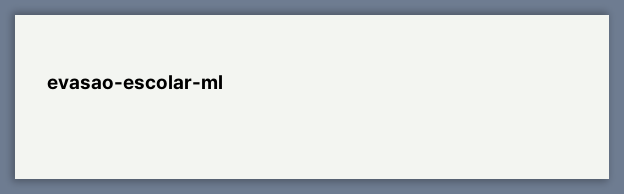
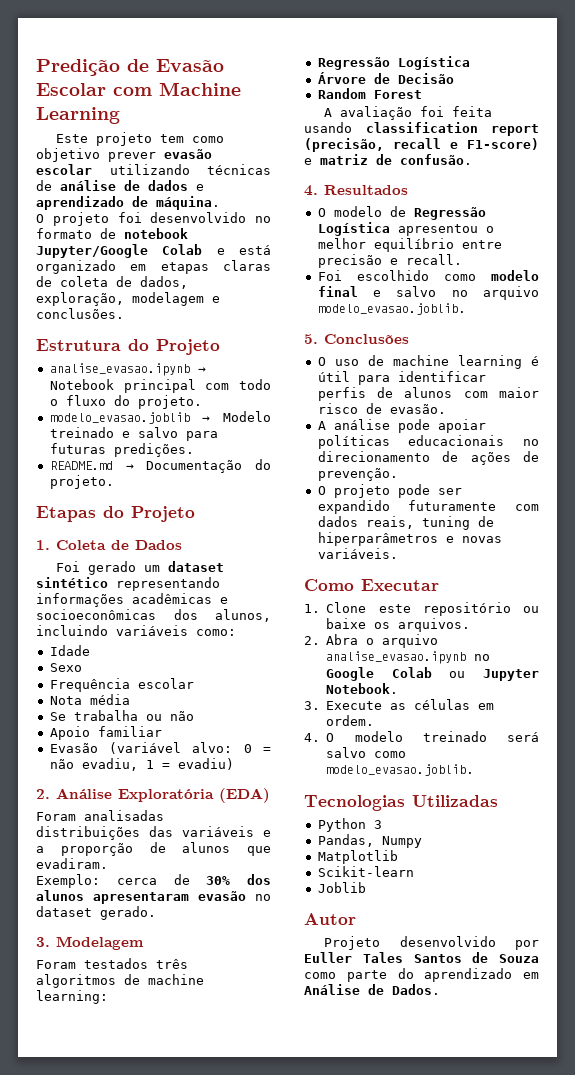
- evasao-escolar-ml
+ Predição de Evasão Escolar com Machine Learning
+ Este projeto tem como objetivo prever evasão escolar utilizando técnicas de análise de dados e aprendizado de máquina.
+ O projeto foi desenvolvido no formato de notebook Jupyter/Google Colab e está organizado em etapas claras de coleta de dados, exploração, modelagem e conclusões.
+ Estrutura do Projeto
+ analise_evasao.ipynb → Notebook principal com todo o fluxo do projeto.
+ modelo_evasao.joblib → Modelo treinado e salvo para futuras predições.
+ README.md → Documentação do projeto.
+ Etapas do Projeto
+ 1. Coleta de Dados
+ Foi gerado um dataset sintético representando informações acadêmicas e socioeconômicas dos alunos, incluindo variáveis como:
+ Idade
+ Sexo
+ Frequência escolar
+ Nota média
+ Se trabalha ou não
+ Apoio familiar
+ Evasão (variável alvo: 0 = não evadiu, 1 = evadiu)
+ 2. Análise Exploratória (EDA)
+ Foram analisadas distribuições das variáveis e a proporção de alunos que evadiram.
+ Exemplo: cerca de 30% dos alunos apresentaram evasão no dataset gerado.
+ 3. Modelagem
+ Foram testados três algoritmos de machine learning:
+ Regressão Logística
+ Árvore de Decisão
+ Random Forest
+ A avaliação foi feita usando classification report (precisão, recall e F1-score) e matriz de confusão.
+ 4. Resultados
+ O modelo de Regressão Logística apresentou o melhor equilíbrio entre precisão e recall.
+ Foi escolhido como modelo final e salvo no arquivo modelo_evasao.joblib.
+ 5. Conclusões
+ O uso de machine learning é útil para identificar perfis de alunos com maior risco de evasão.
+ A análise pode apoiar políticas educacionais no direcionamento de ações de prevenção.
+ O projeto pode ser expandido futuramente com dados reais, tuning de hiperparâmetros e novas variáveis.
+ Como Executar
+ 1. Clone este repositório ou baixe os arquivos.
+ 2. Abra o arquivo analise_evasao.ipynb no Google Colab ou Jupyter Notebook.
+ 3. Execute as células em ordem.
+ 4. O modelo treinado será salvo como modelo_evasao.joblib.
+ Tecnologias Utilizadas
+ Python 3
+ Pandas, Numpy
+ Matplotlib
+ Scikit-learn
+ Joblib
+ Autor
+ Projeto desenvolvido por Euller Tales Santos de Souza como parte do aprendizado em Análise de Dados.

